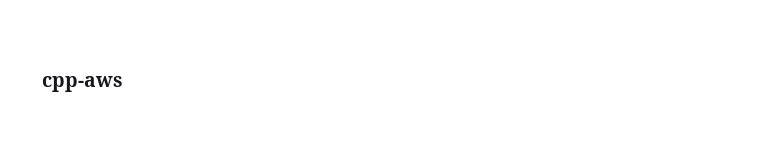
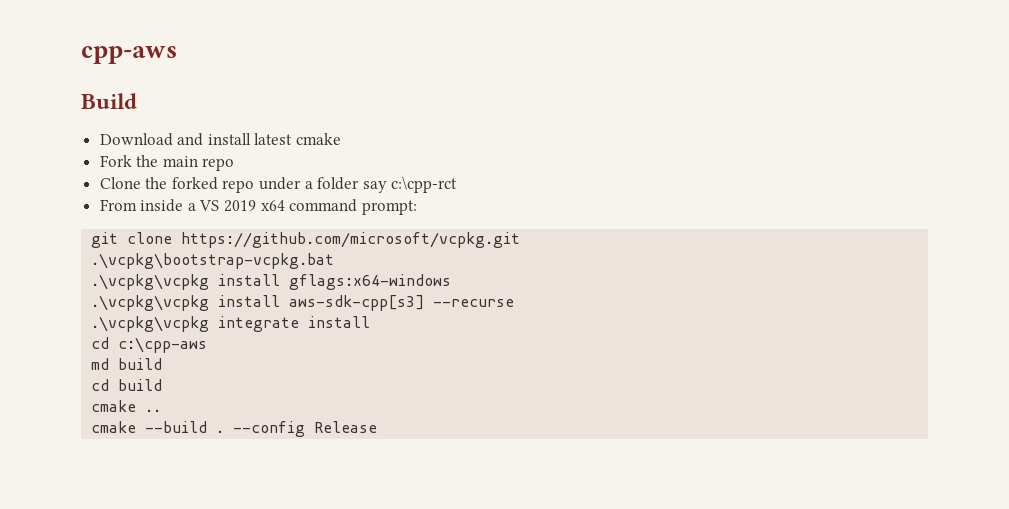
+ Build
+ Download and install latest cmake
+ Fork the main repo
+ Clone the forked repo under a folder say c:\cpp-rct
+ From inside a VS 2019 x64 command prompt:
+ git clone https://github.com/microsoft/vcpkg.git
+ .\vcpkg\bootstrap-vcpkg.bat
+ .\vcpkg\vcpkg install gflags:x64-windows
+ .\vcpkg\vcpkg install aws-sdk-cpp[s3] --recurse
+ .\vcpkg\vcpkg integrate install
+ cd c:\cpp-aws
+ md build
+ cd build
+ cmake ..
+ cmake --build . --config Release

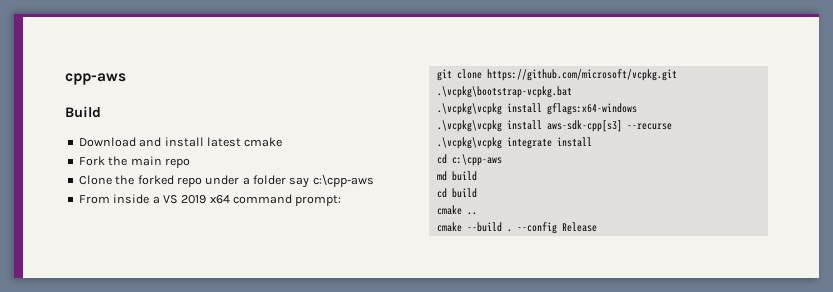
- Clone the forked repo under a folder say c:\cpp-rct
+ Clone the forked repo under a folder say c:\cpp-aws

